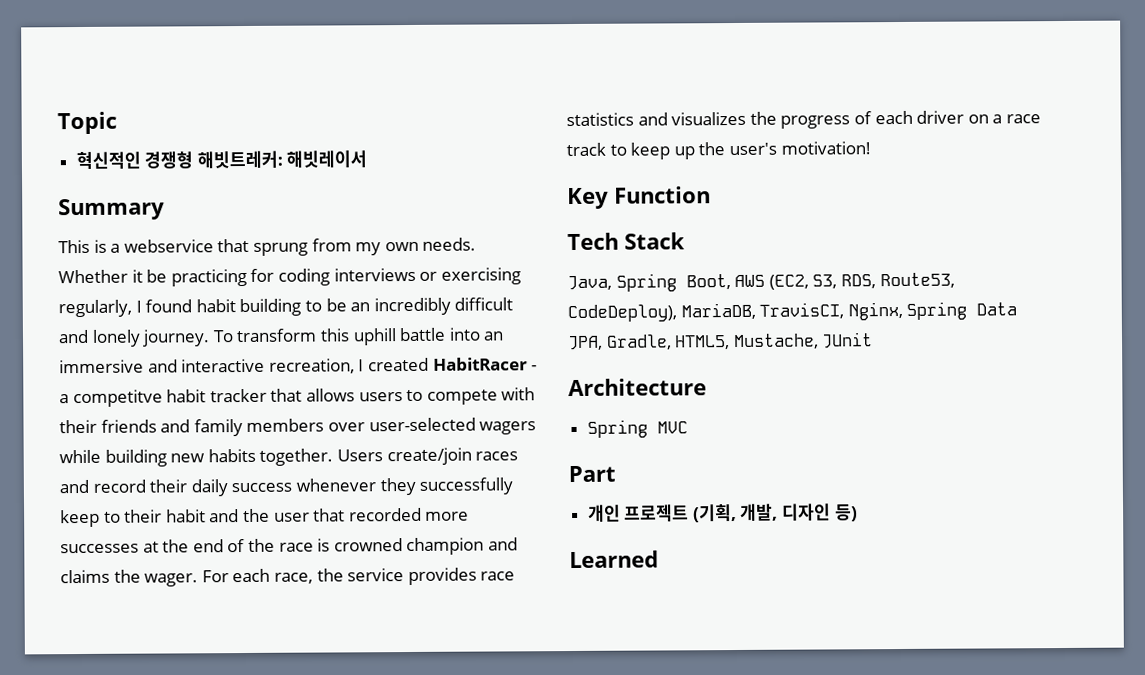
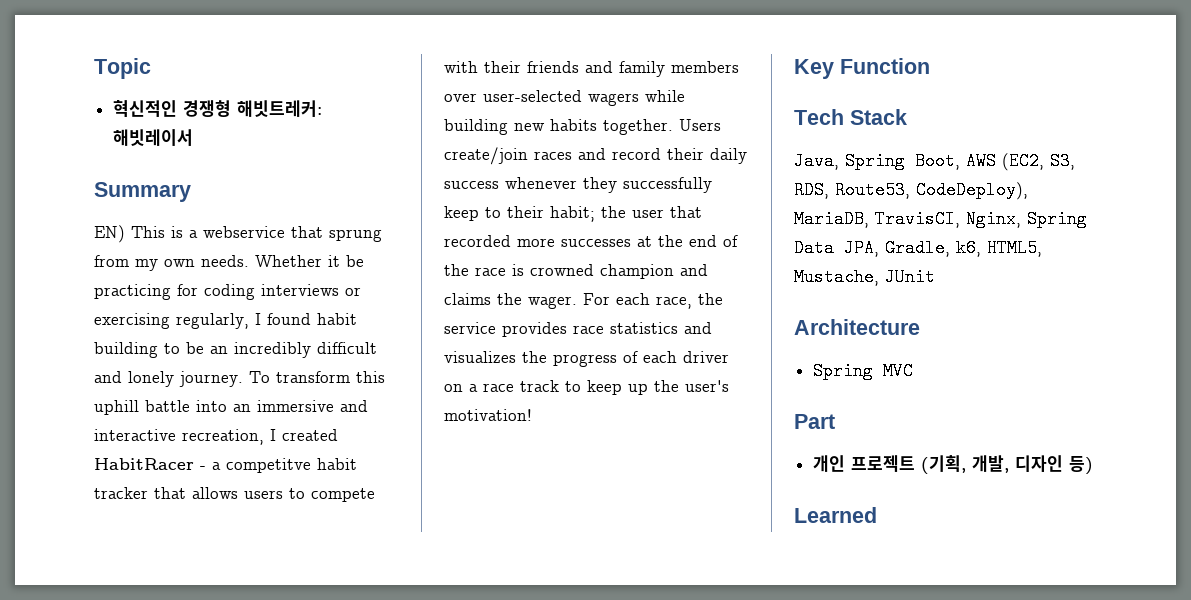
- This is a webservice that sprung from my own needs.
+ EN) This is a webservice that sprung from my own needs.
- Users create/join races and record their daily success whenever they successfully keep to their habit and the user that recorded more successes at the end of the race is crowned champion and claims the wager.
+ Users create/join races and record their daily success whenever they successfully keep to their habit; the user that recorded more successes at the end of the race is crowned champion and claims the wager.
- Java, Spring Boot, AWS (EC2, S3, RDS, Route53, CodeDeploy), MariaDB, TravisCI, Nginx, Spring Data JPA, Gradle, HTML5, Mustache, JUnit
+ Java, Spring Boot, AWS (EC2, S3, RDS, Route53, CodeDeploy), MariaDB, TravisCI, Nginx, Spring Data JPA, Gradle, k6, HTML5, Mustache, JUnit

